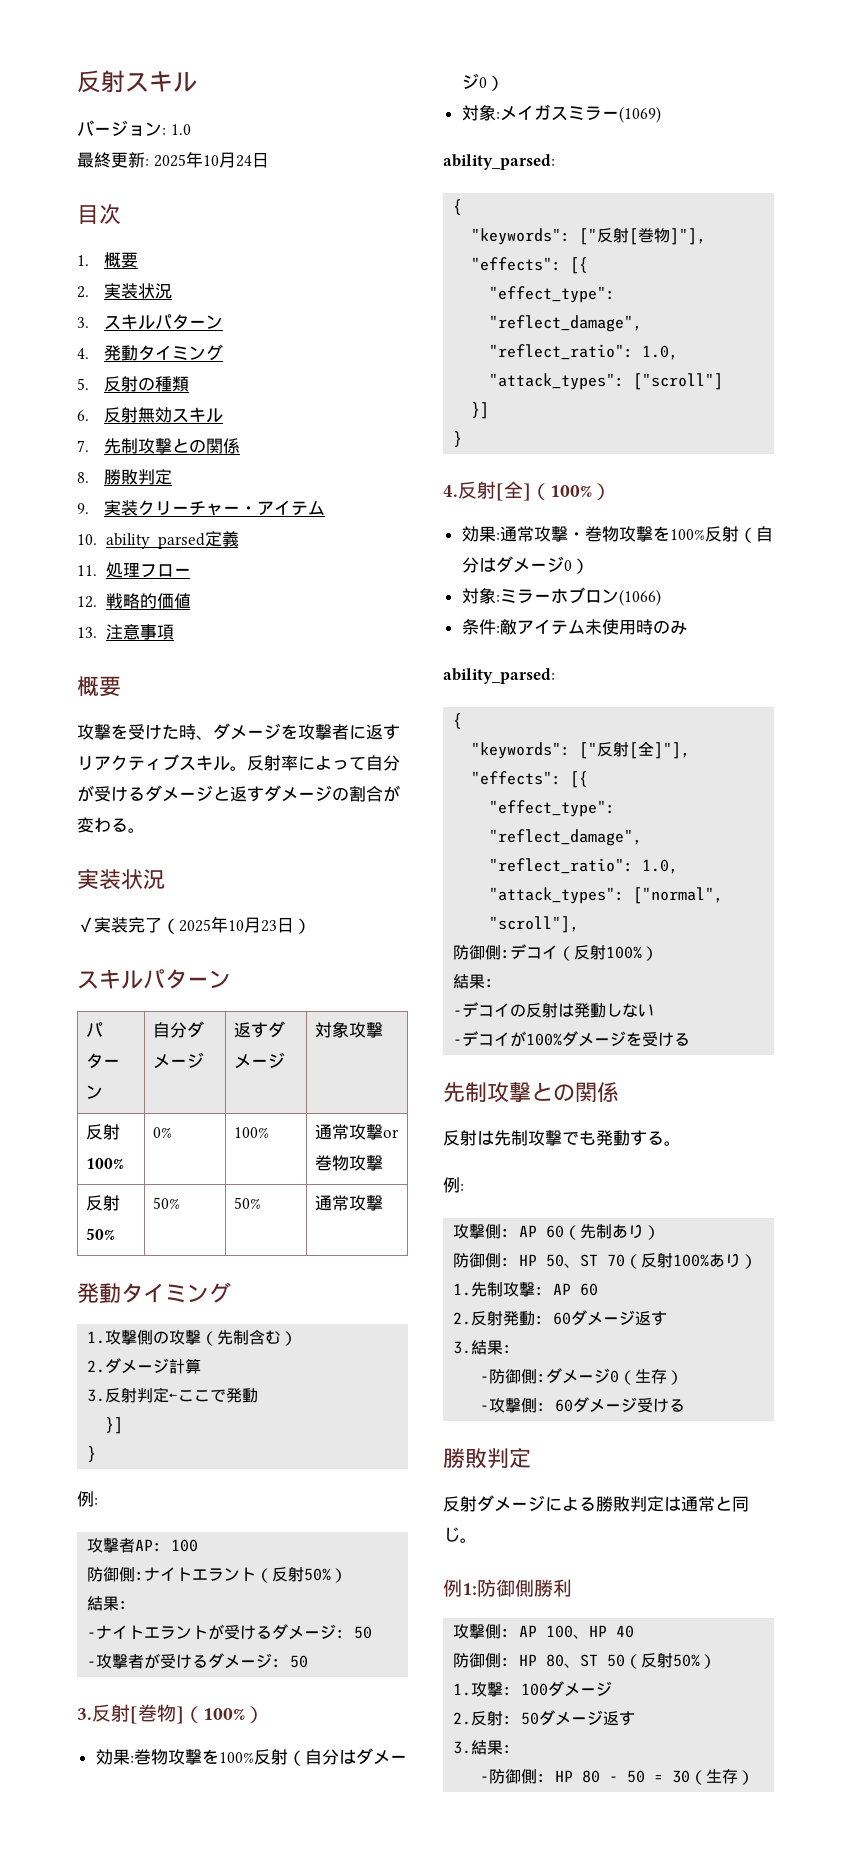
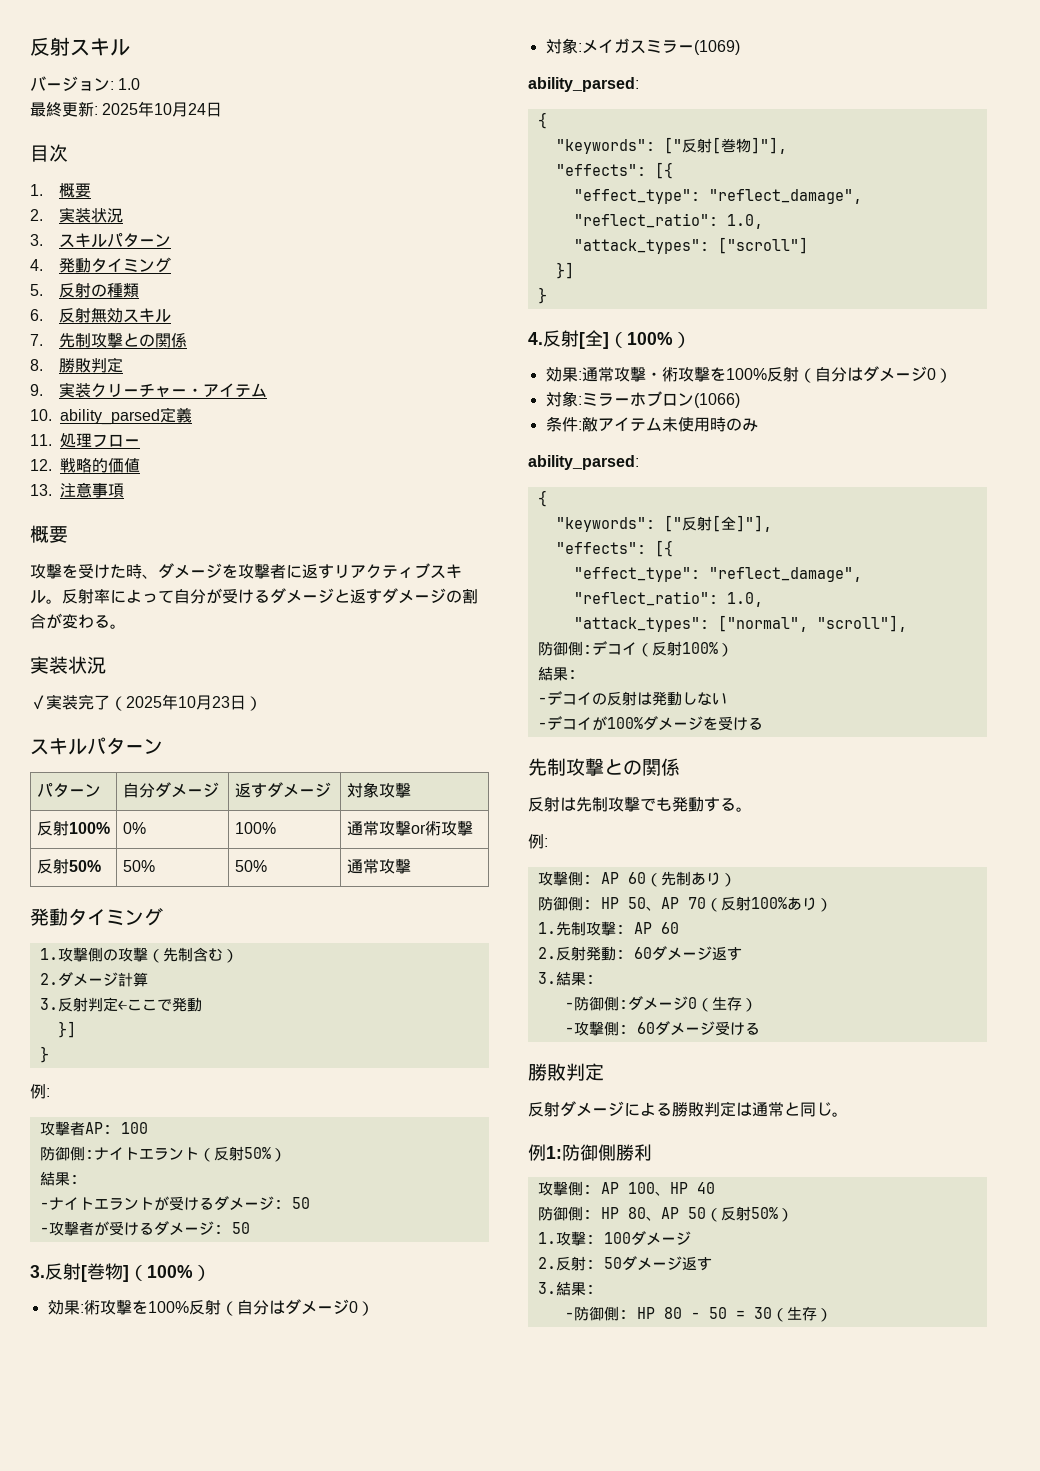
- 反射100% | 0% | 100% | 通常攻撃or巻物攻撃
+ 反射100% | 0% | 100% | 通常攻撃or術攻撃
- 効果:巻物攻撃を100%反射（自分はダメージ0）
+ 効果:術攻撃を100%反射（自分はダメージ0）
- 効果:通常攻撃・巻物攻撃を100%反射（自分はダメージ0）
+ 効果:通常攻撃・術攻撃を100%反射（自分はダメージ0）
- 防御側: HP 50、ST 70（反射100%あり）
+ 防御側: HP 50、AP 70（反射100%あり）
- 防御側: HP 80、ST 50（反射50%）
+ 防御側: HP 80、AP 50（反射50%）

